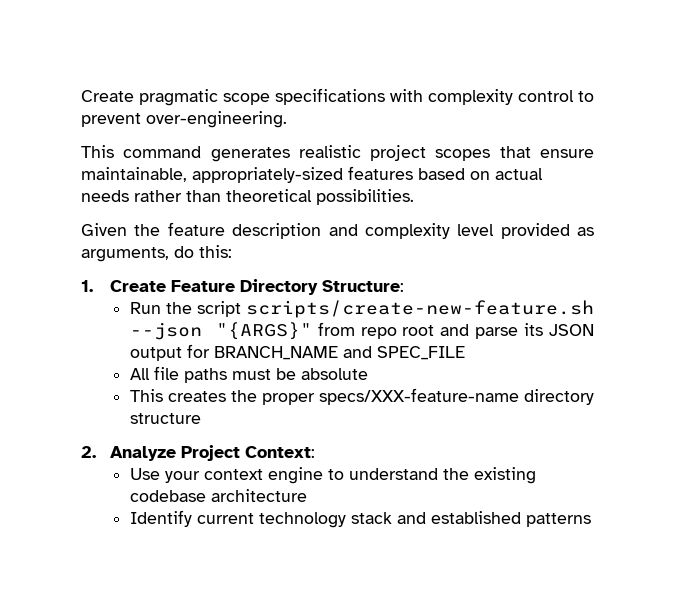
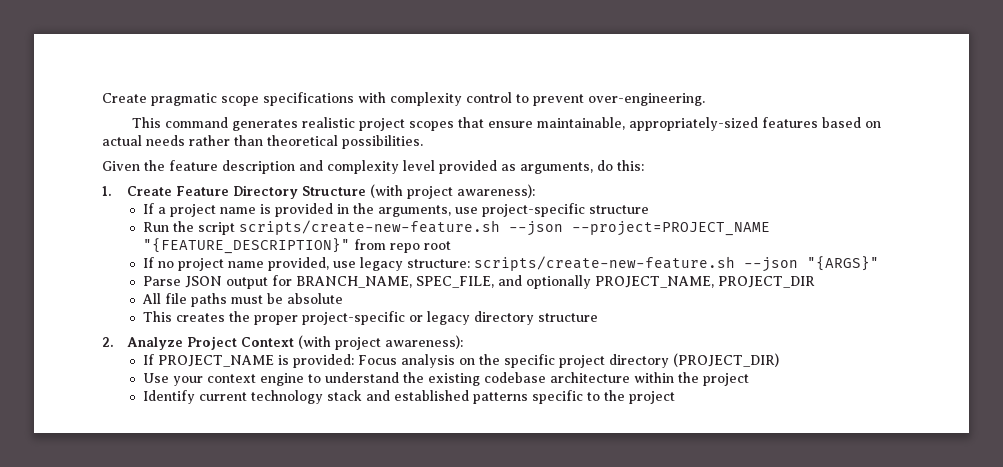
- 1. Create Feature Directory Structure:
+ 1. Create Feature Directory Structure (with project awareness):
+ If a project name is provided in the arguments, use project-specific structure
- Run the script scripts/create-new-feature.sh --json "{ARGS}" from repo root and parse its JSON output for BRANCH_NAME and SPEC_FILE
+ Run the script scripts/create-new-feature.sh --json --project=PROJECT_NAME "{FEATURE_DESCRIPTION}" from repo root
+ If no project name provided, use legacy structure: scripts/create-new-feature.sh --json "{ARGS}"
+ Parse JSON output for BRANCH_NAME, SPEC_FILE, and optionally PROJECT_NAME, PROJECT_DIR
- This creates the proper specs/XXX-feature-name directory structure
+ This creates the proper project-specific or legacy directory structure
- 2. Analyze Project Context:
+ 2. Analyze Project Context (with project awareness):
+ If PROJECT_NAME is provided: Focus analysis on the specific project directory (PROJECT_DIR)
- Use your context engine to understand the existing codebase architecture
+ Use your context engine to understand the existing codebase architecture within the project
- Identify current technology stack and established patterns
+ Identify current technology stack and established patterns specific to the project

